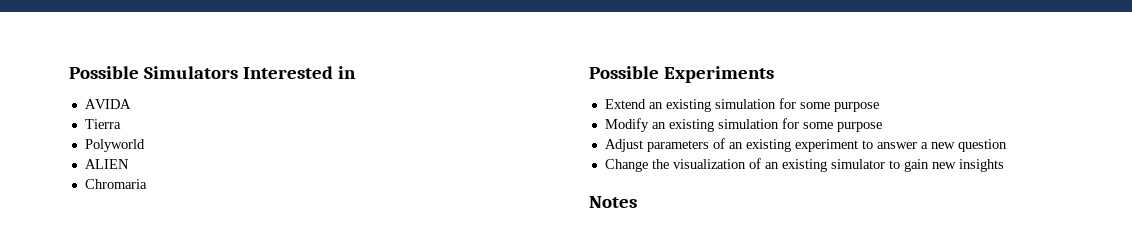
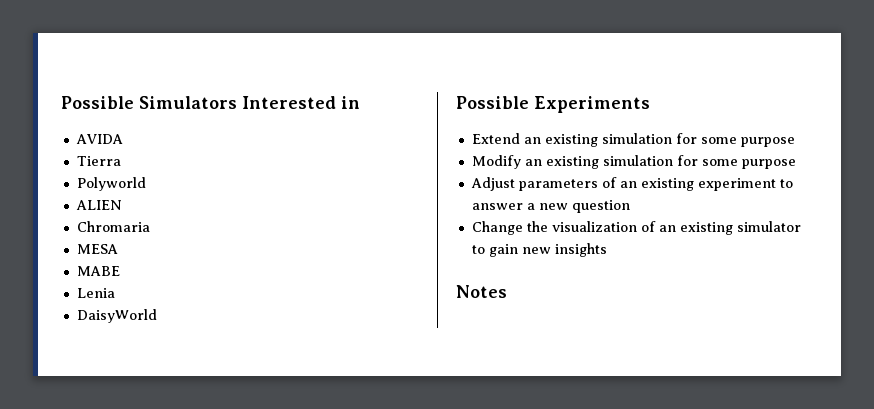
+ MESA
+ MABE
+ Lenia
+ DaisyWorld

